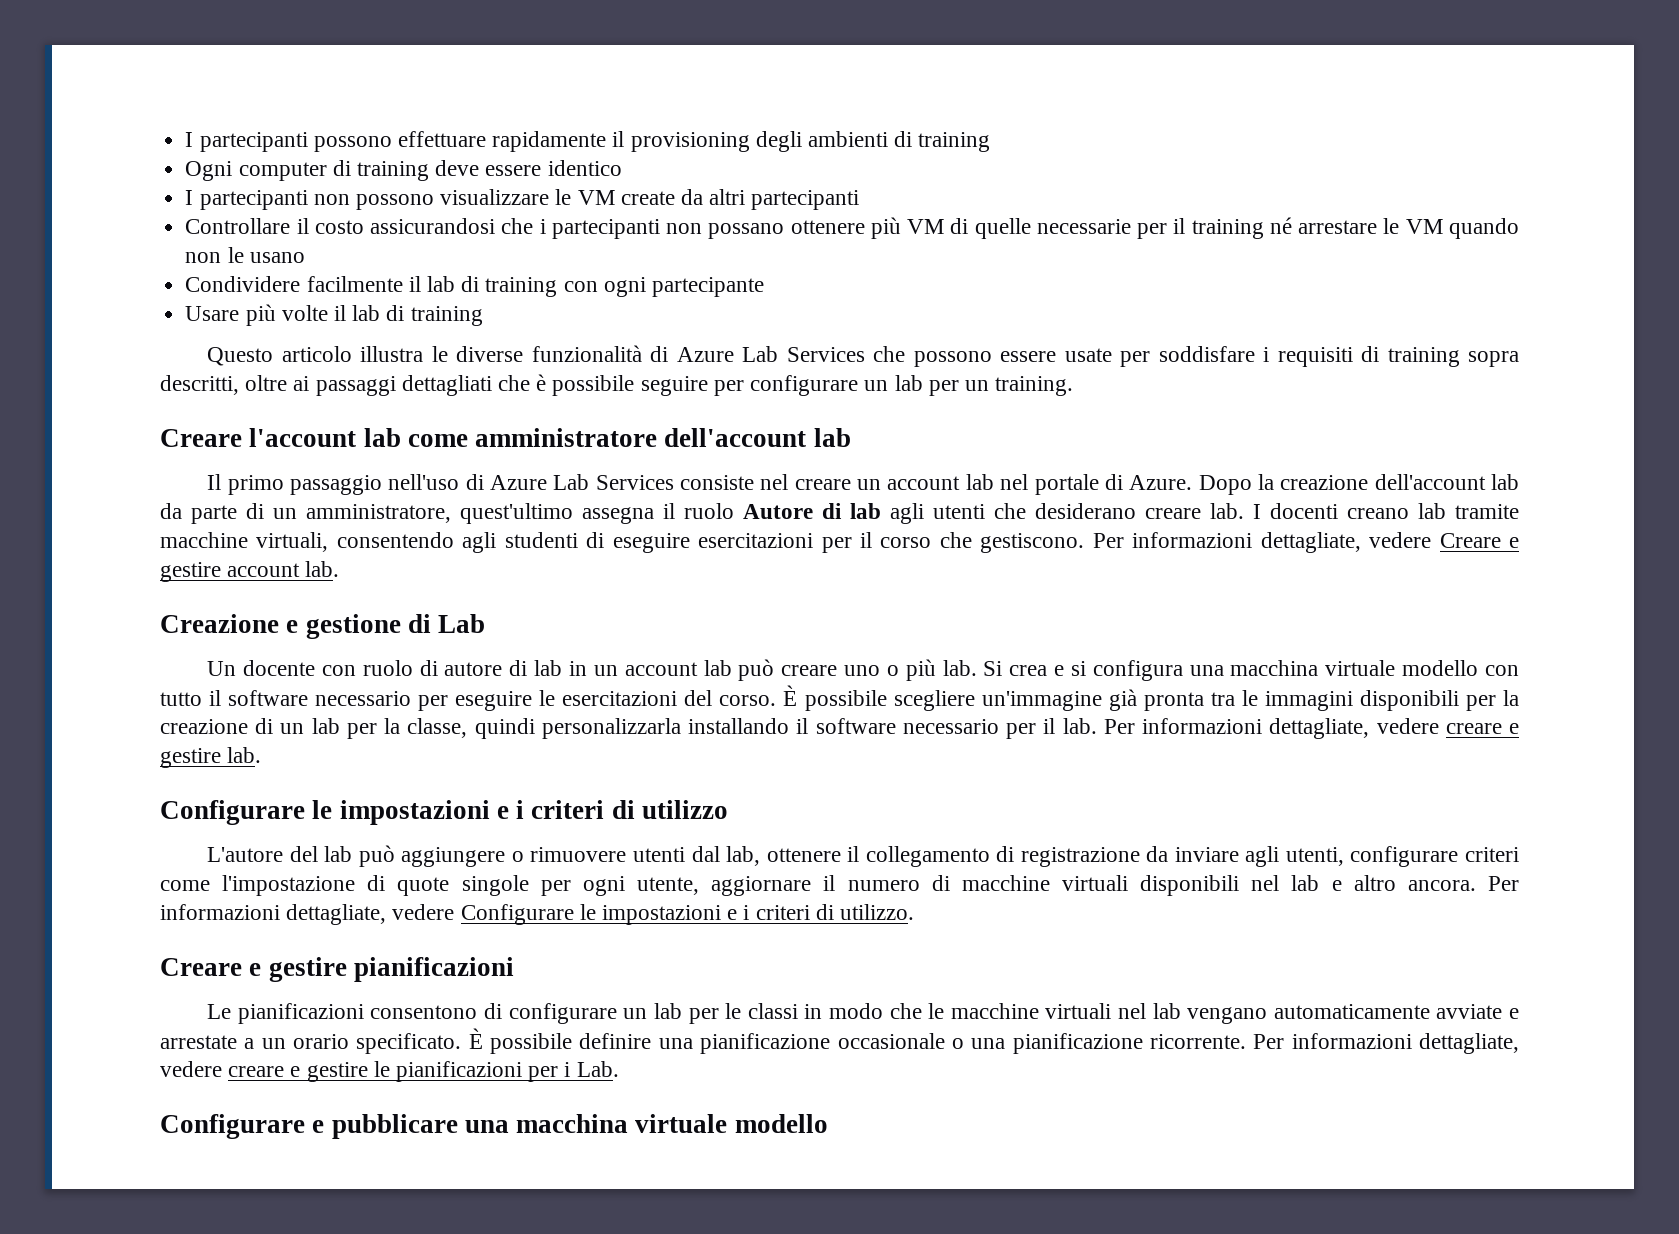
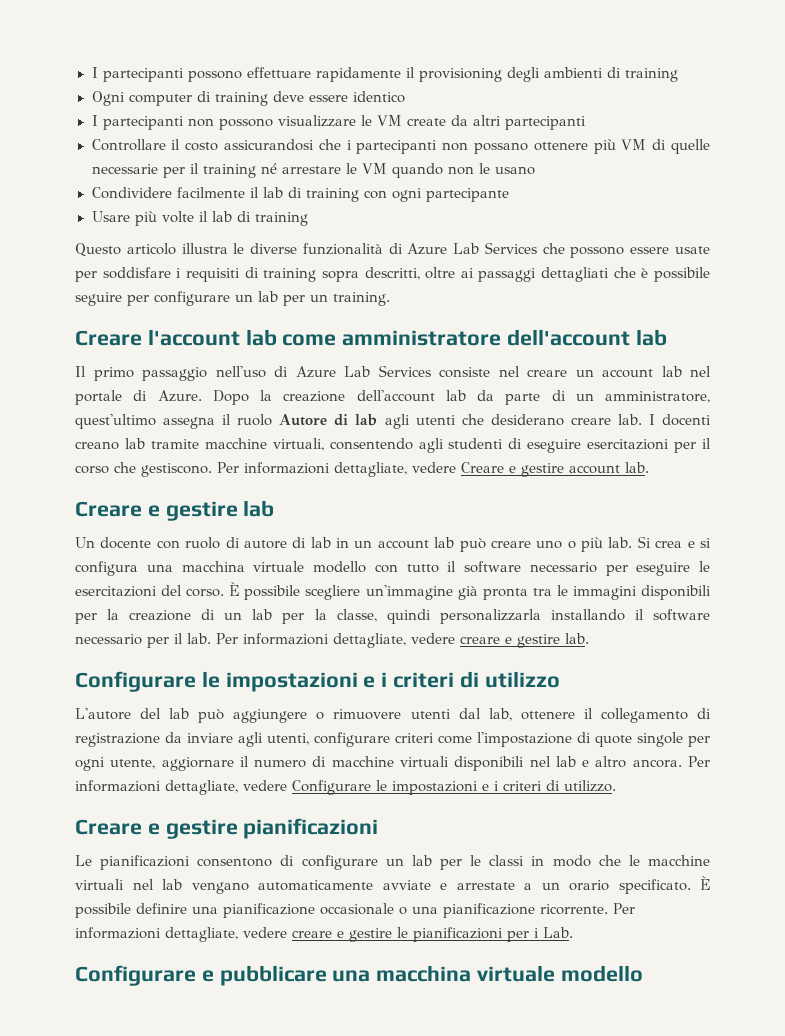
- Creazione e gestione di Lab
+ Creare e gestire lab

